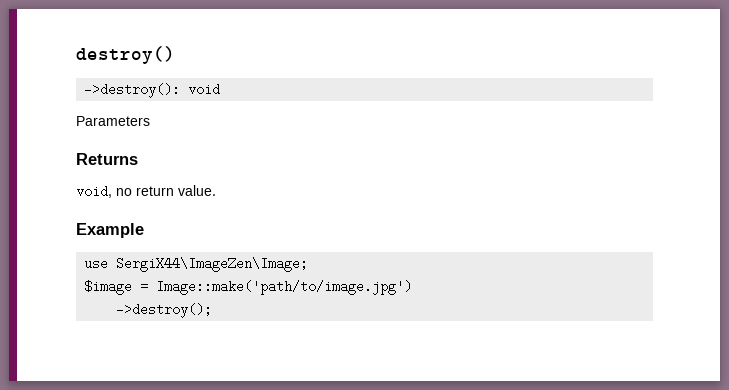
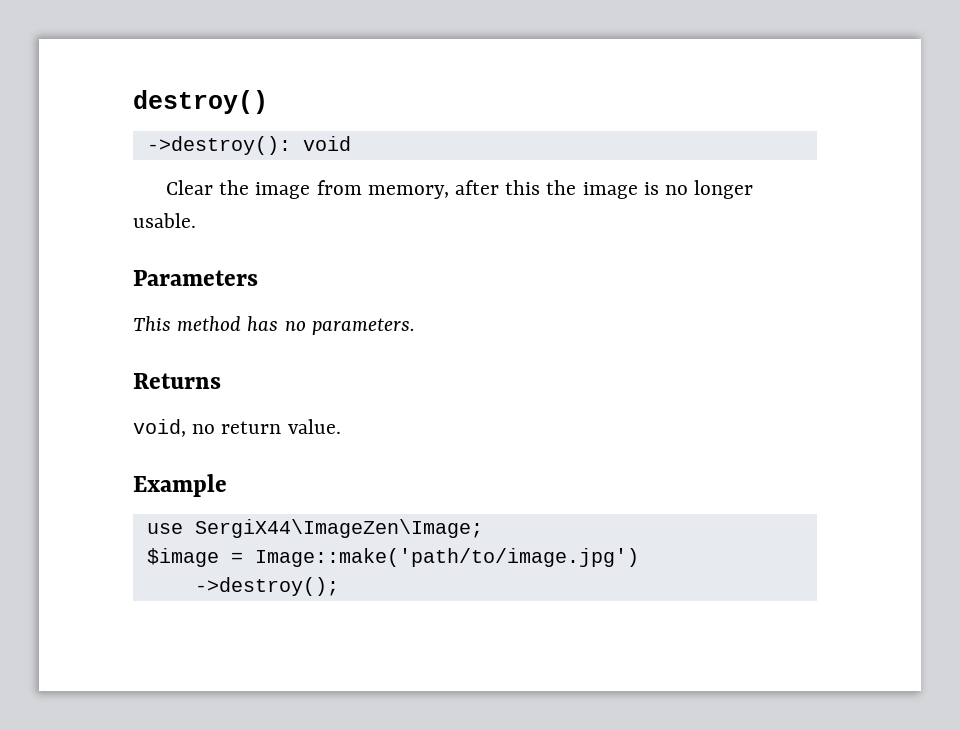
+ Clear the image from memory, after this the image is no longer usable.
  Parameters
+ This method has no parameters.

